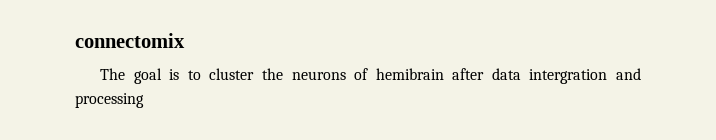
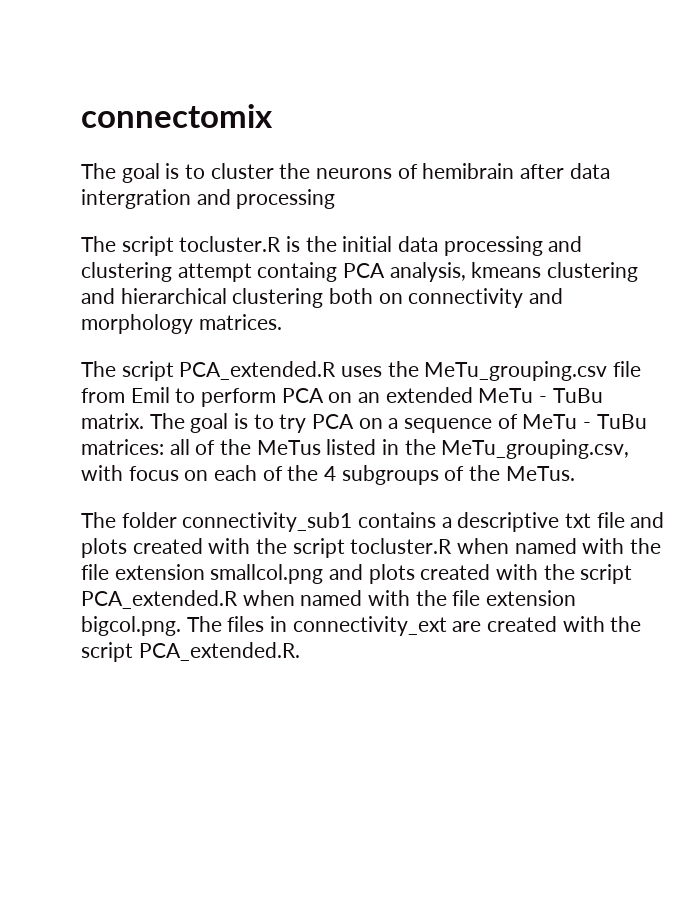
+ The script tocluster.R is the initial data processing and clustering attempt containg PCA analysis, kmeans clustering and hierarchical clustering both on connectivity and morphology matrices.
+ The script PCA_extended.R uses the MeTu_grouping.csv file from Emil to perform PCA on an extended MeTu - TuBu matrix. The goal is to try PCA on a sequence of MeTu - TuBu matrices: all of the MeTus listed in the MeTu_grouping.csv, with focus on each of the 4 subgroups of the MeTus.
+ The folder connectivity_sub1 contains a descriptive txt file and plots created with the script tocluster.R when named with the file extension smallcol.png and plots created with the script PCA_extended.R when named with the file extension bigcol.png. The files in connectivity_ext are created with the script PCA_extended.R.

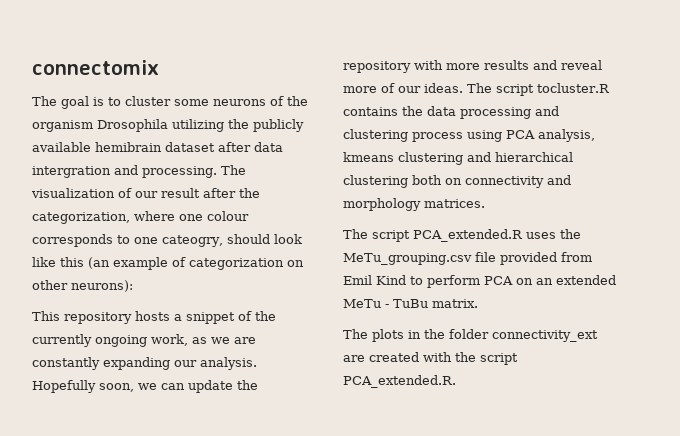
- The goal is to cluster the neurons of hemibrain after data intergration and processing
- The script tocluster.R is the initial data processing and clustering attempt containg PCA analysis, kmeans clustering and hierarchical clustering both on connectivity and morphology matrices.
+ The goal is to cluster some neurons of the organism Drosophila utilizing the publicly available hemibrain dataset after data intergration and processing. The visualization of our result after the categorization, where one colour corresponds to one cateogry, should look like this (an example of categorization on other neurons):
+ This repository hosts a snippet of the currently ongoing work, as we are constantly expanding our analysis. Hopefully soon, we can update the repository with more results and reveal more of our ideas. The script tocluster.R contains the data processing and clustering process using PCA analysis, kmeans clustering and hierarchical clustering both on connectivity and morphology matrices.
- The script PCA_extended.R uses the MeTu_grouping.csv file from Emil to perform PCA on an extended MeTu - TuBu matrix. The goal is to try PCA on a sequence of MeTu - TuBu matrices: all of the MeTus listed in the MeTu_grouping.csv, with focus on each of the 4 subgroups of the MeTus.
- The folder connectivity_sub1 contains a descriptive txt file and plots created with the script tocluster.R when named with the file extension smallcol.png and plots created with the script PCA_extended.R when named with the file extension bigcol.png. The files in connectivity_ext are created with the script PCA_extended.R.
+ The script PCA_extended.R uses the MeTu_grouping.csv file provided from Emil Kind to perform PCA on an extended MeTu - TuBu matrix.
+ The plots in the folder connectivity_ext are created with the script PCA_extended.R.

